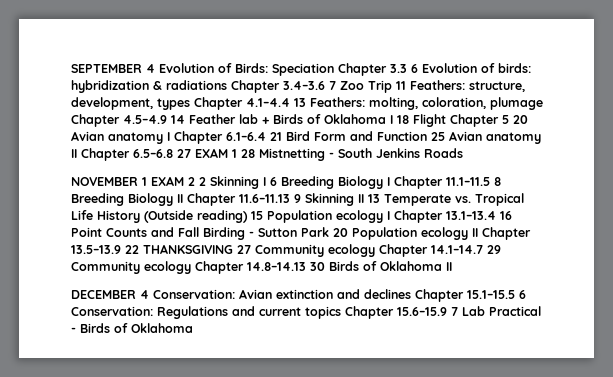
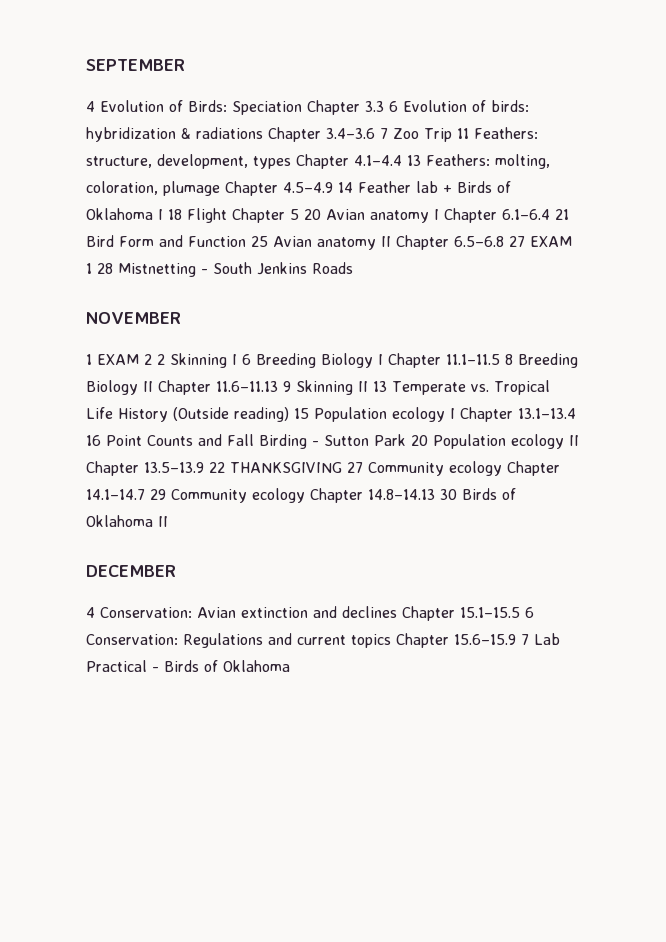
- SEPTEMBER 4 Evolution of Birds:
+ SEPTEMBER
+ 4 Evolution of Birds:
- NOVEMBER 1 EXAM 2 2 Skinning I 6 Breeding Biology I Chapter 11.1–11.5 8 Breeding Biology II Chapter 11.6–11.13 9 Skinning II 13 Temperate vs. Tropical Life History (Outside reading) 15 Population ecology I Chapter 13.1–13.4 16 Point Counts and Fall Birding - Sutton Park 20 Population ecology II Chapter 13.5–13.9 22 THANKSGIVING 27 Community ecology Chapter 14.1–14.7 29 Community ecology Chapter 14.8–14.13 30 Birds of Oklahoma II
+ NOVEMBER
+ 1 EXAM 2 2 Skinning I 6 Breeding Biology I Chapter 11.1–11.5 8 Breeding Biology II Chapter 11.6–11.13 9 Skinning II 13 Temperate vs. Tropical Life History (Outside reading) 15 Population ecology I Chapter 13.1–13.4 16 Point Counts and Fall Birding - Sutton Park 20 Population ecology II Chapter 13.5–13.9 22 THANKSGIVING 27 Community ecology Chapter 14.1–14.7 29 Community ecology Chapter 14.8–14.13 30 Birds of Oklahoma II
- DECEMBER 4 Conservation: Avian extinction and declines Chapter 15.1–15.5 6 Conservation: Regulations and current topics Chapter 15.6–15.9 7 Lab Practical - Birds of Oklahoma
+ DECEMBER
+ 4 Conservation: Avian extinction and declines Chapter 15.1–15.5 6 Conservation: Regulations and current topics Chapter 15.6–15.9 7 Lab Practical - Birds of Oklahoma

